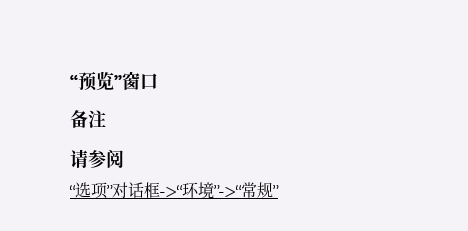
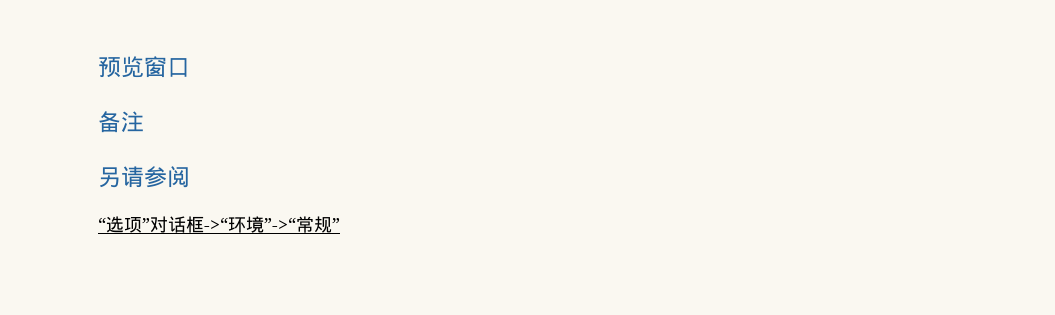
- “预览”窗口
+ 预览窗口
- 请参阅
+ 另请参阅

